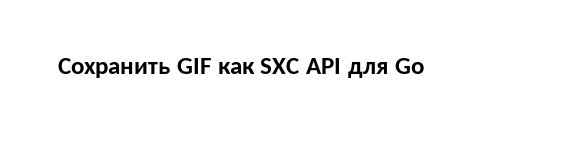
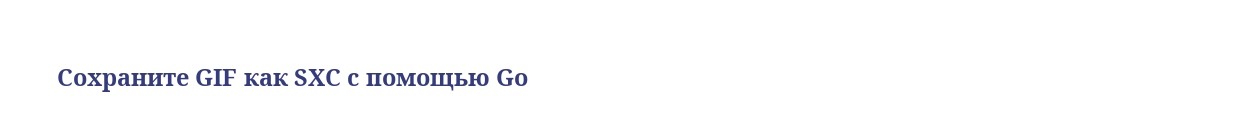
- Сохранить GIF как SXC API для Go
+ Сохраните GIF как SXC с помощью Go

